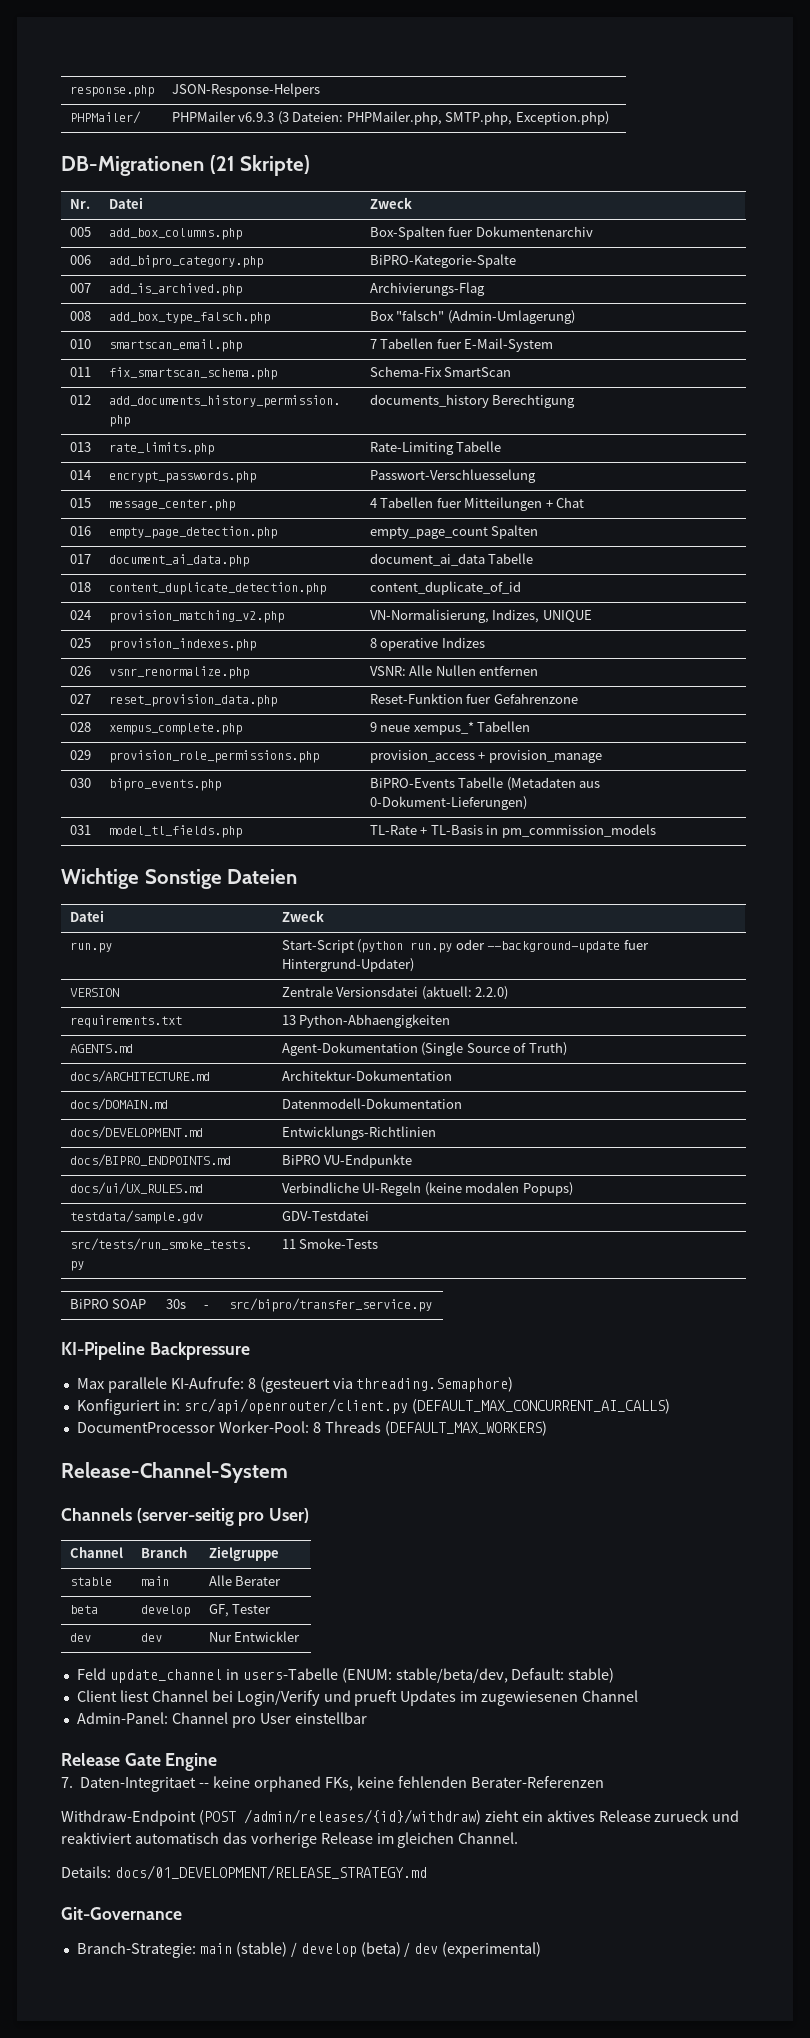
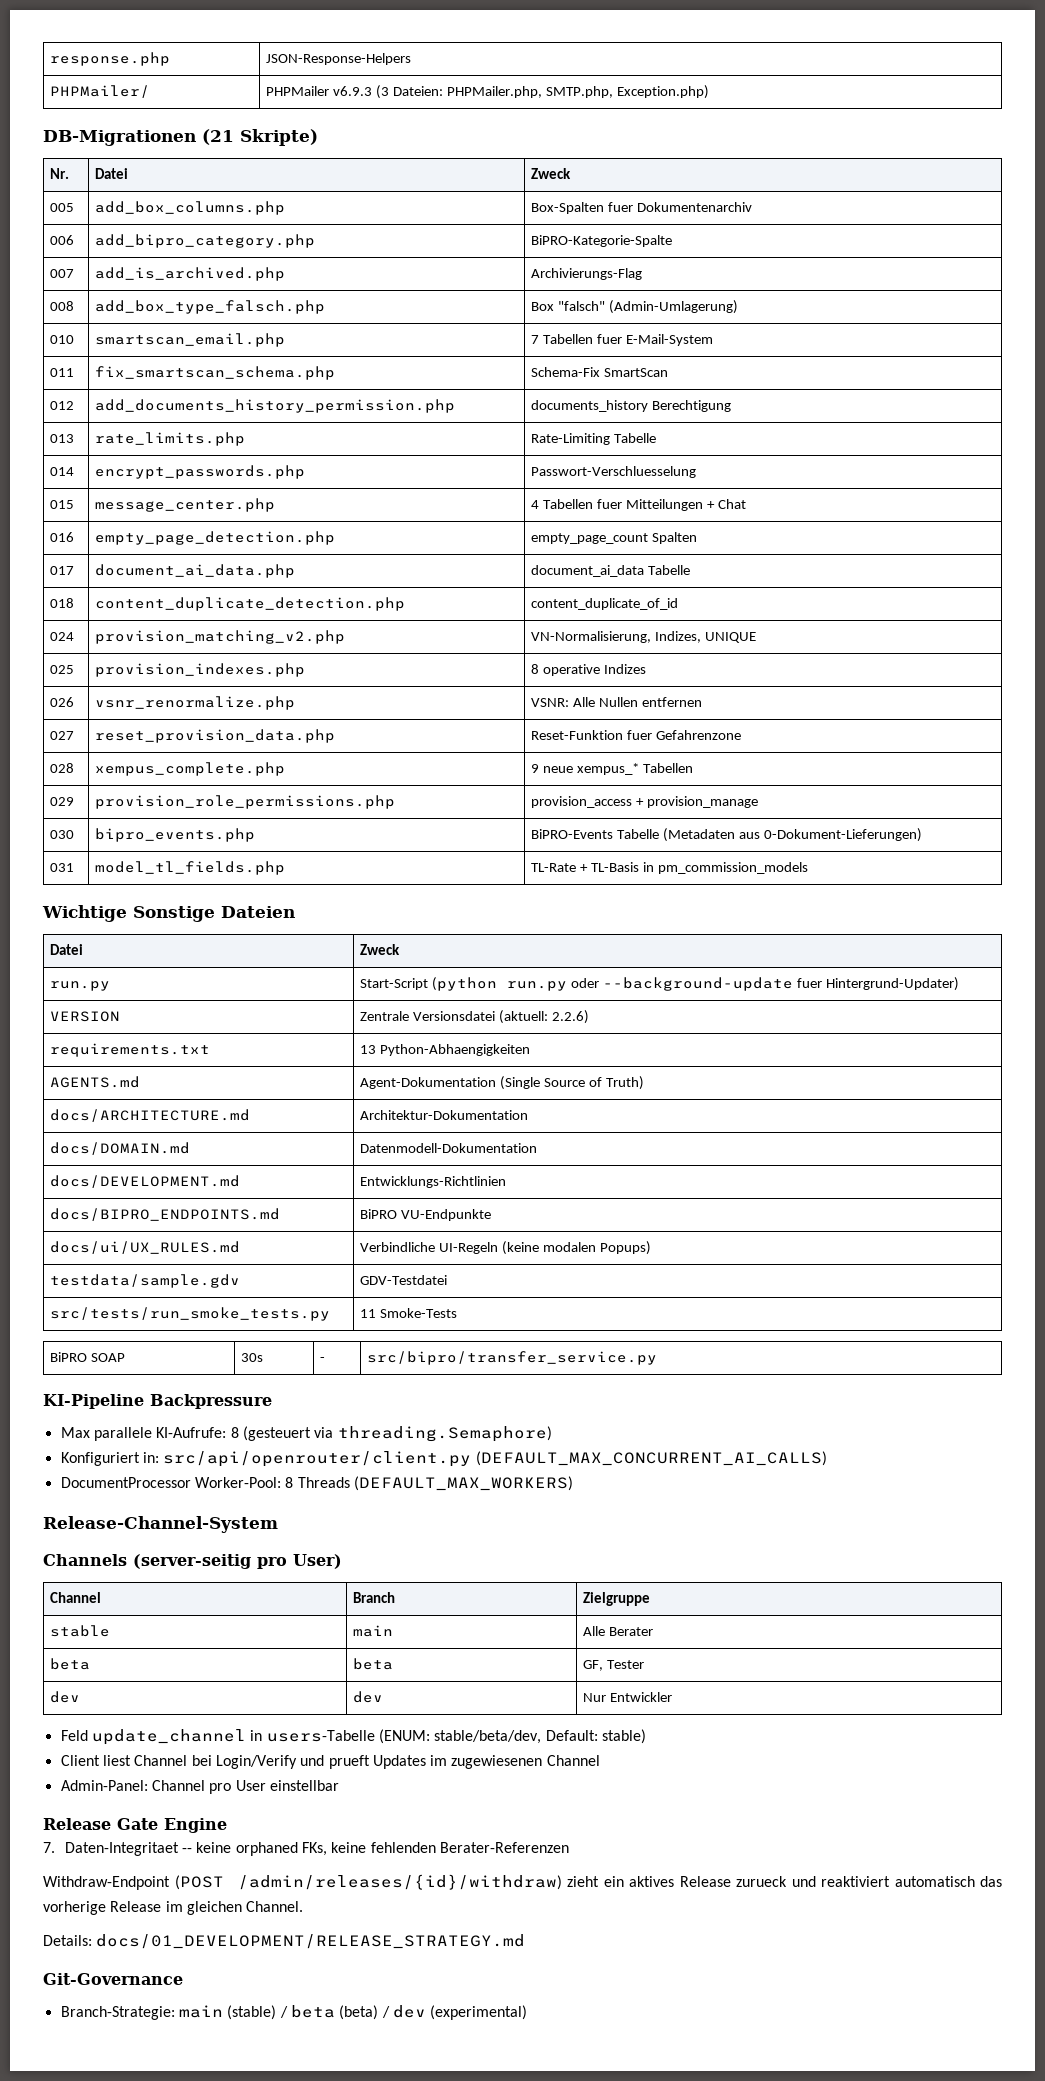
- VERSION | Zentrale Versionsdatei (aktuell: 2.2.0)
+ VERSION | Zentrale Versionsdatei (aktuell: 2.2.6)
- beta | develop | GF, Tester
+ beta | beta | GF, Tester
- Branch-Strategie: main (stable) / develop (beta) / dev (experimental)
+ Branch-Strategie: main (stable) / beta (beta) / dev (experimental)

